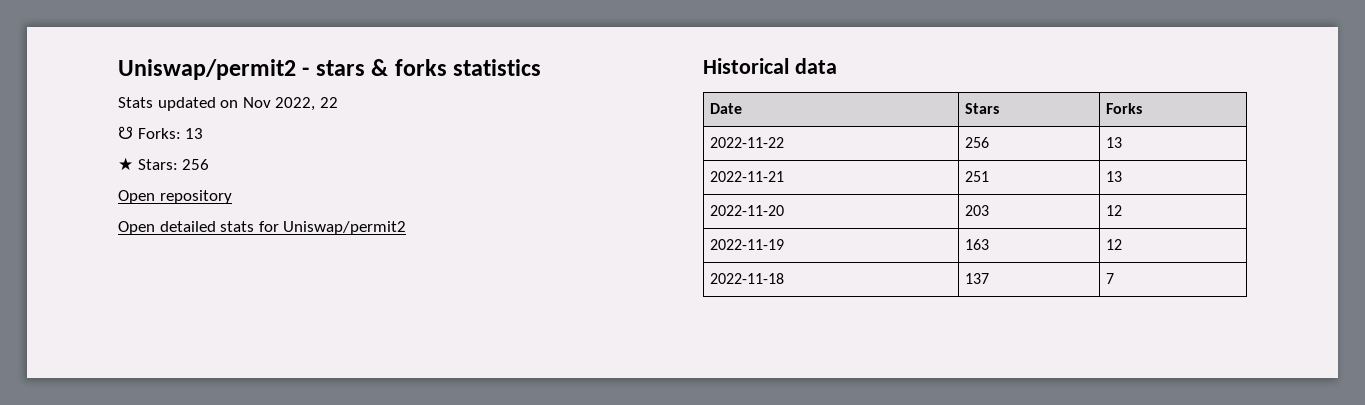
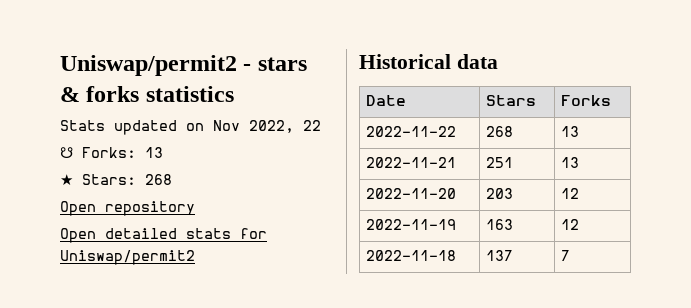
- ★ Stars: 256
+ ★ Stars: 268
- 2022-11-22 | 256 | 13
+ 2022-11-22 | 268 | 13

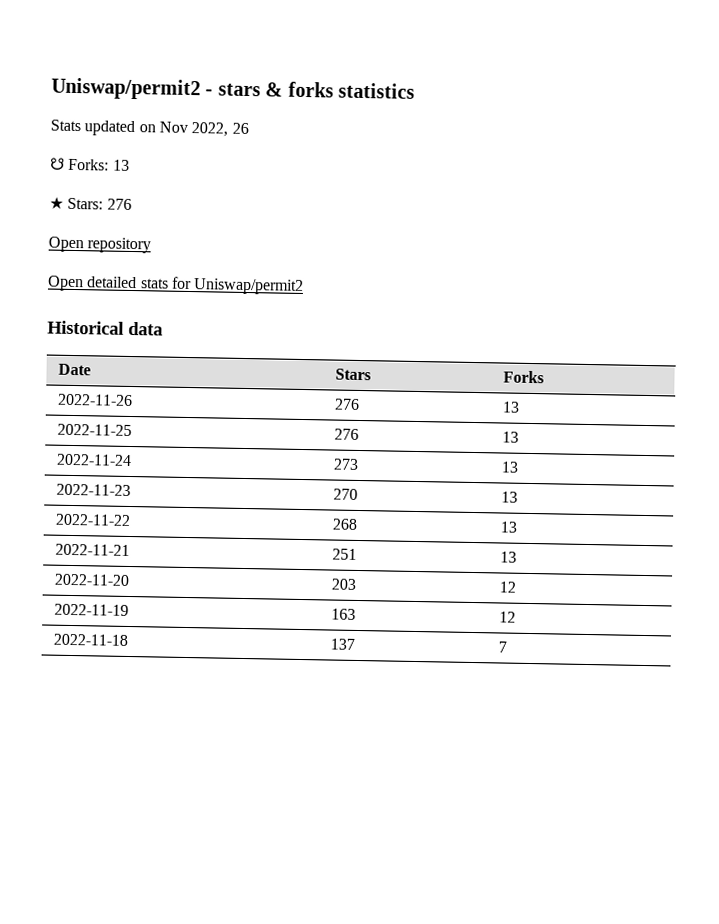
- Stats updated on Nov 2022, 22
+ Stats updated on Nov 2022, 26
- ★ Stars: 268
+ ★ Stars: 276
+ 2022-11-26 | 276 | 13
+ 2022-11-25 | 276 | 13
+ 2022-11-24 | 273 | 13
+ 2022-11-23 | 270 | 13

